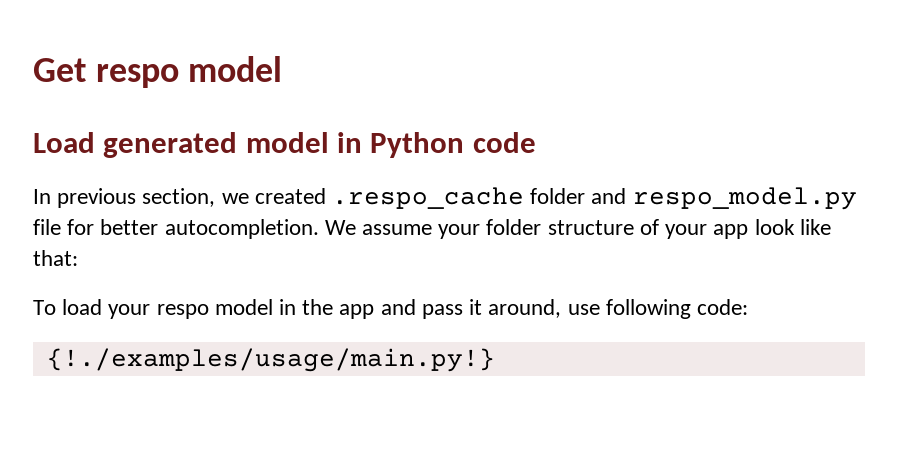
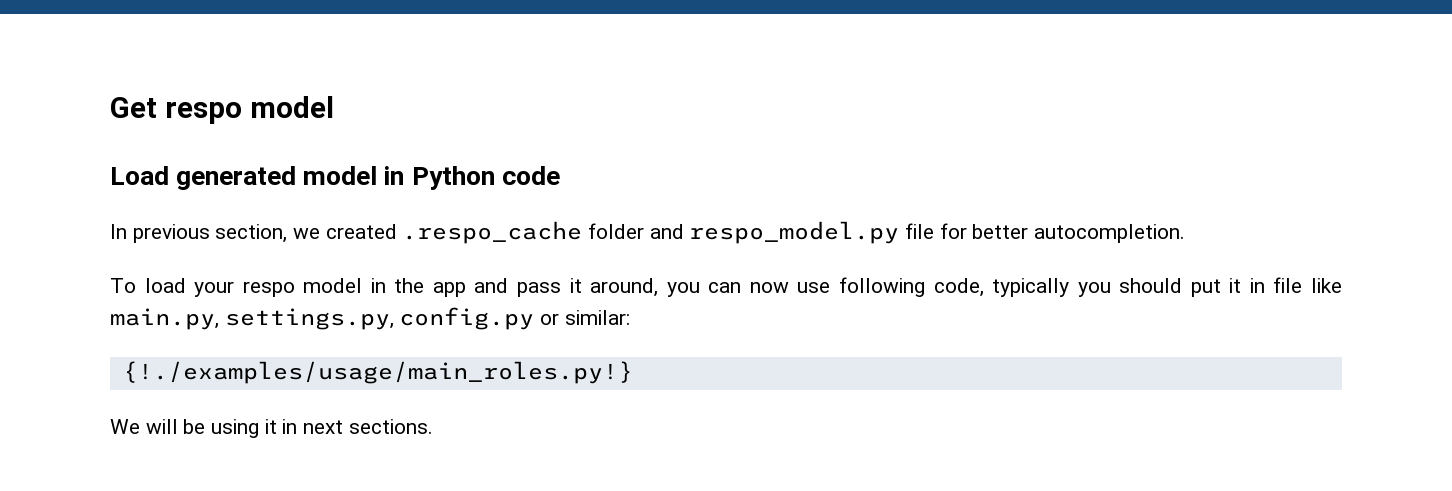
- We assume your folder structure of your app look like that:
- To load your respo model in the app and pass it around, use following code:
- {!./examples/usage/main.py!}
+ To load your respo model in the app and pass it around, you can now use following code, typically you should put it in file like main.py, settings.py, config.py or similar:
+ {!./examples/usage/main_roles.py!}
+ We will be using it in next sections.

